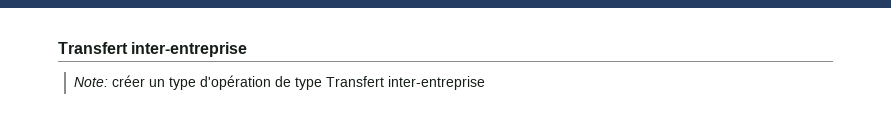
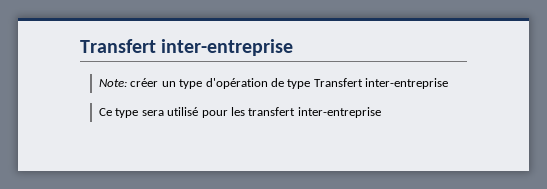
+ Ce type sera utilisé pour les transfert inter-entreprise

